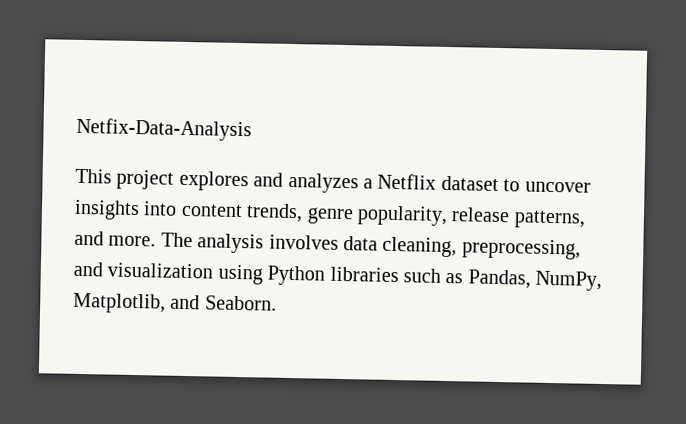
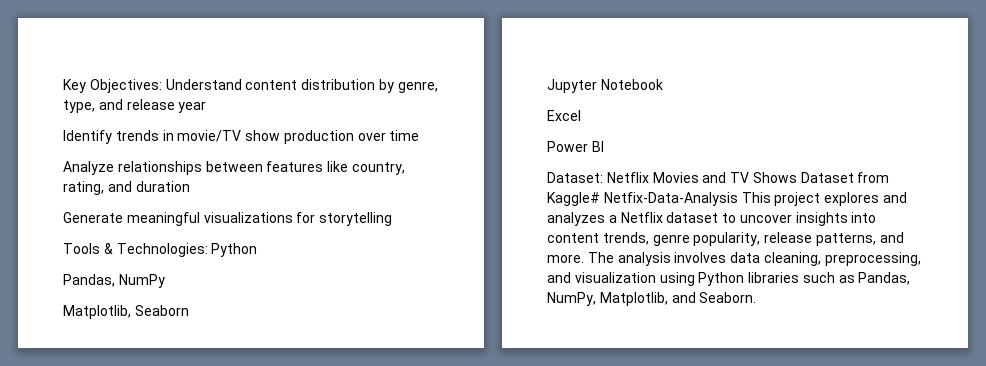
- Netfix-Data-Analysis
- This project explores and analyzes a Netflix dataset to uncover insights into content trends, genre popularity, release patterns, and more.
+ Key Objectives: Understand content distribution by genre, type, and release year
+ Identify trends in movie/TV show production over time
+ Analyze relationships between features like country, rating, and duration
+ Generate meaningful visualizations for storytelling
+ Tools & Technologies: Python
+ Pandas, NumPy
+ Matplotlib, Seaborn
+ Jupyter Notebook
+ Excel
+ Power BI
+ Dataset: Netflix Movies and TV Shows Dataset from Kaggle# Netfix-Data-Analysis This project explores and analyzes a Netflix dataset to uncover insights into content trends, genre popularity, release patterns, and more.

